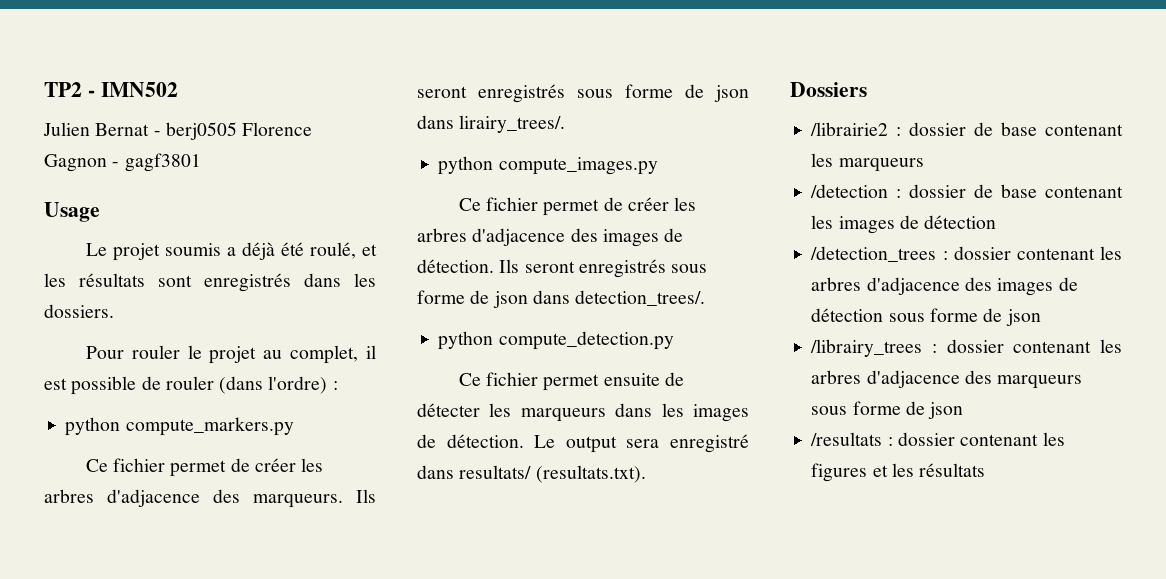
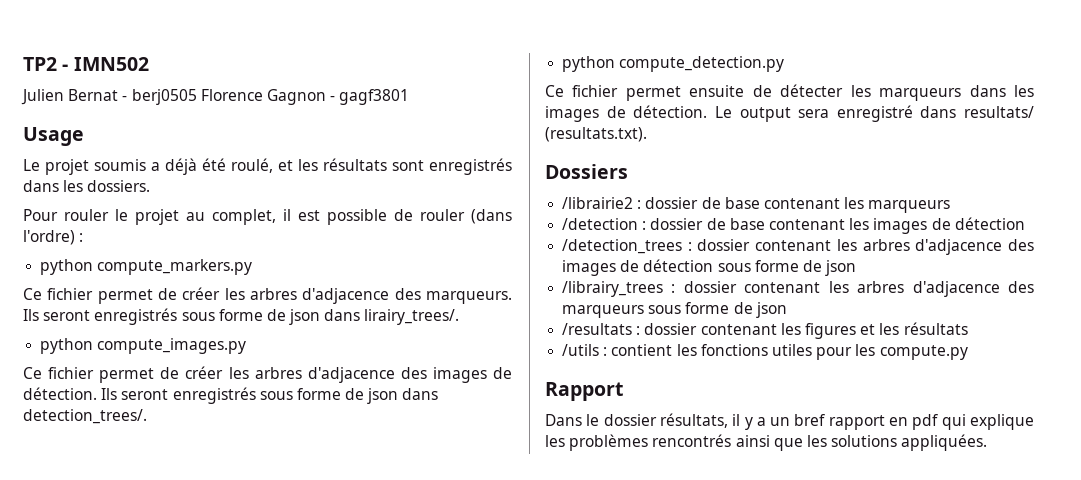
+ /utils : contient les fonctions utiles pour les compute.py
+ Rapport
+ Dans le dossier résultats, il y a un bref rapport en pdf qui explique les problèmes rencontrés ainsi que les solutions appliquées.

